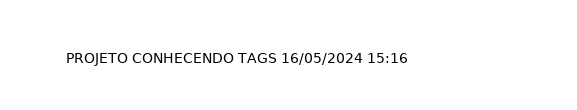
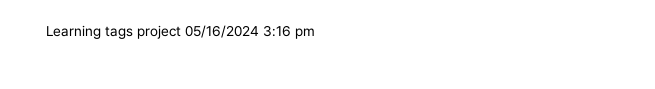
- PROJETO CONHECENDO TAGS 16/05/2024 15:16
+ Learning tags project 05/16/2024 3:16 pm

